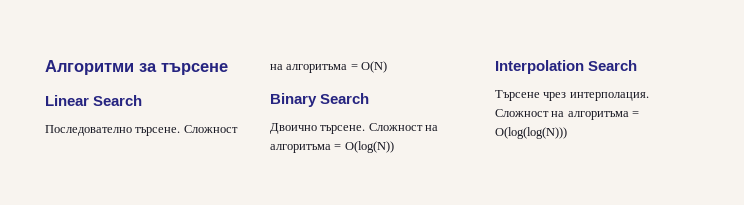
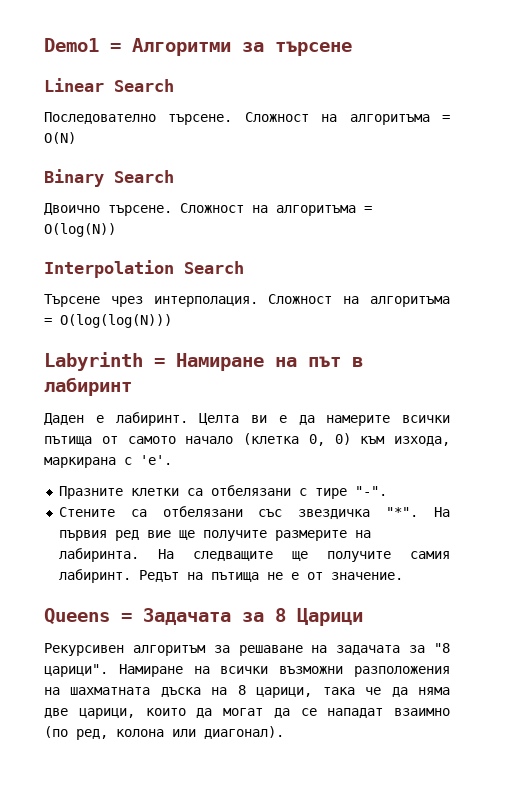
- Алгоритми за търсене
+ Demo1 = Алгоритми за търсене
+ Labyrinth = Намиране на път в лабиринт
+ Даден е лабиринт. Целта ви е да намерите всички пътища от самото начало (клетка 0, 0) към изхода, маркирана с 'e'.
+ Празните клетки са отбелязани с тире "-".
+ Стените са отбелязани със звездичка "*". На първия ред вие ще получите размерите на лабиринта. На следващите ще получите самия лабиринт. Редът на пътища не е от значение.
+ Queens = Задачата за 8 Царици
+ Рекурсивен алгоритъм за решаване на задачата за "8 царици". Намиране на всички възможни разположения на шахматната дъска на 8 царици, така че да няма две царици, които да могат да се нападат взаимно (по ред, колона или диагонал).

